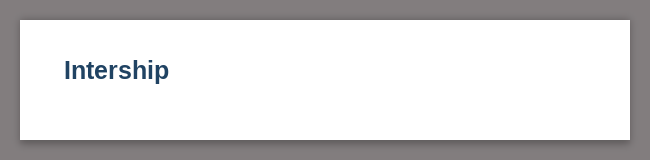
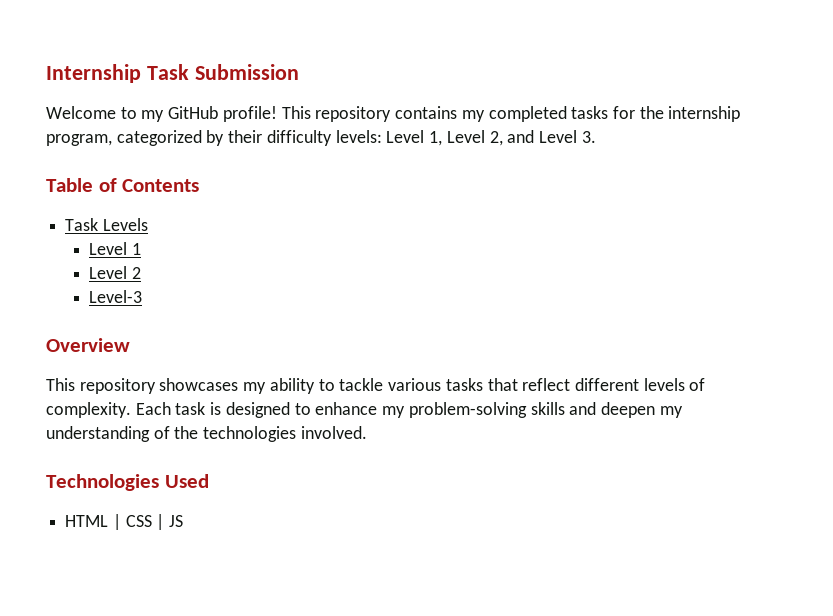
- Intership
+ Internship Task Submission
+ Welcome to my GitHub profile! This repository contains my completed tasks for the internship program, categorized by their difficulty levels: Level 1, Level 2, and Level 3.
+ Table of Contents
+ Task Levels
+ Level 1
+ Level 2
+ Level-3
+ Overview
+ This repository showcases my ability to tackle various tasks that reflect different levels of complexity. Each task is designed to enhance my problem-solving skills and deepen my understanding of the technologies involved.
+ Technologies Used
+ HTML | CSS | JS

